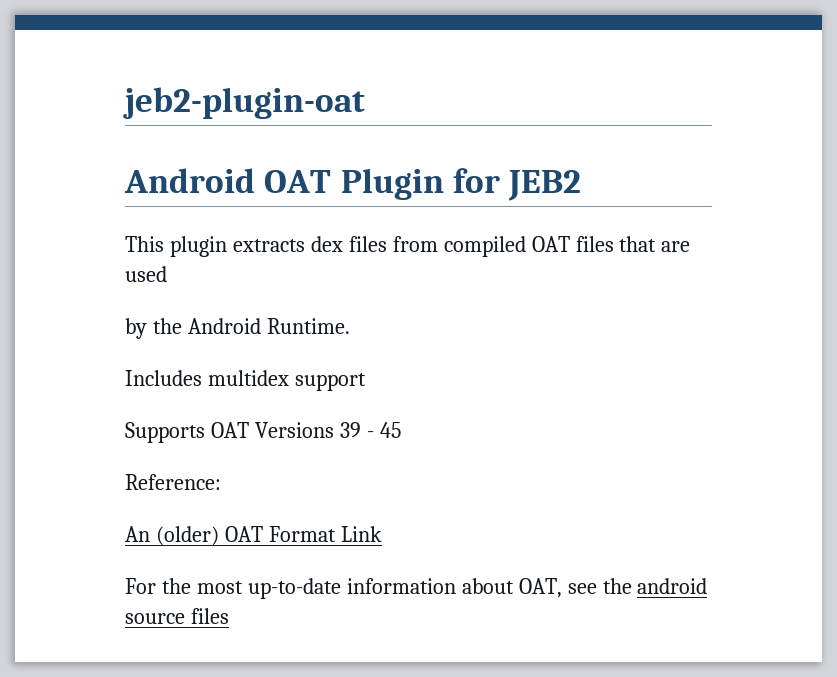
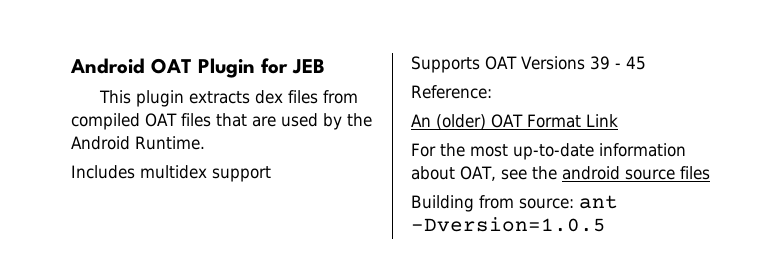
- jeb2-plugin-oat
- Android OAT Plugin for JEB2
+ Android OAT Plugin for JEB
- This plugin extracts dex files from compiled OAT files that are used
- by the Android Runtime.
+ This plugin extracts dex files from compiled OAT files that are used by the Android Runtime.
+ Building from source: ant -Dversion=1.0.5

